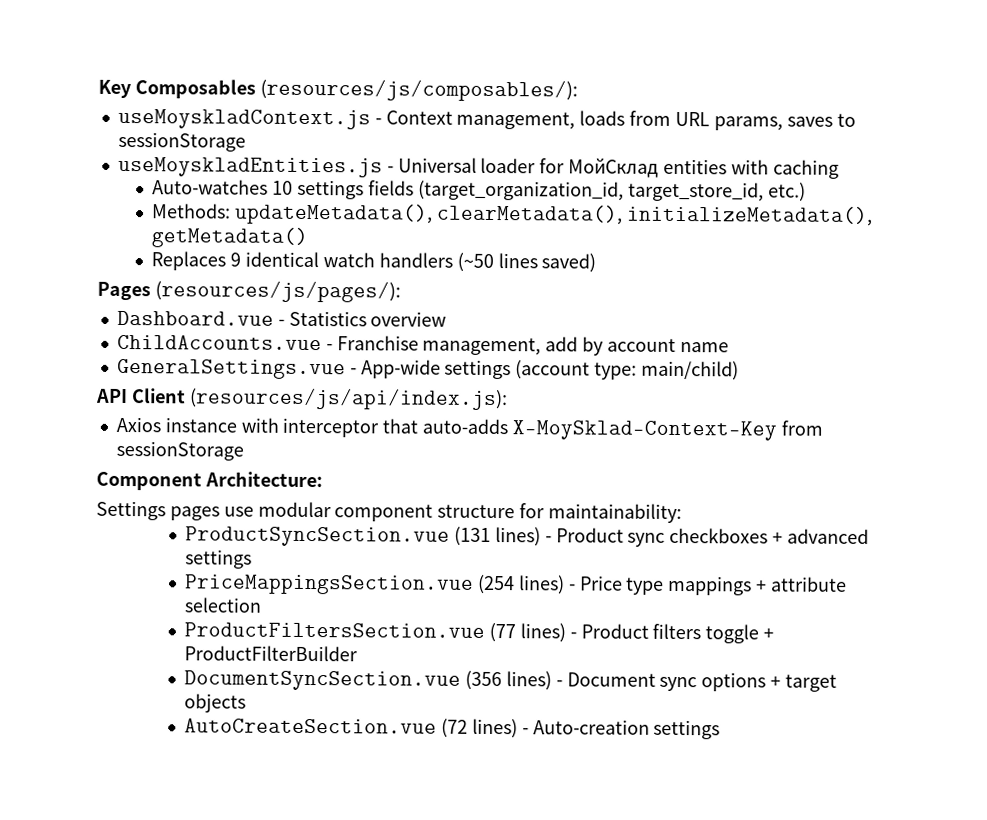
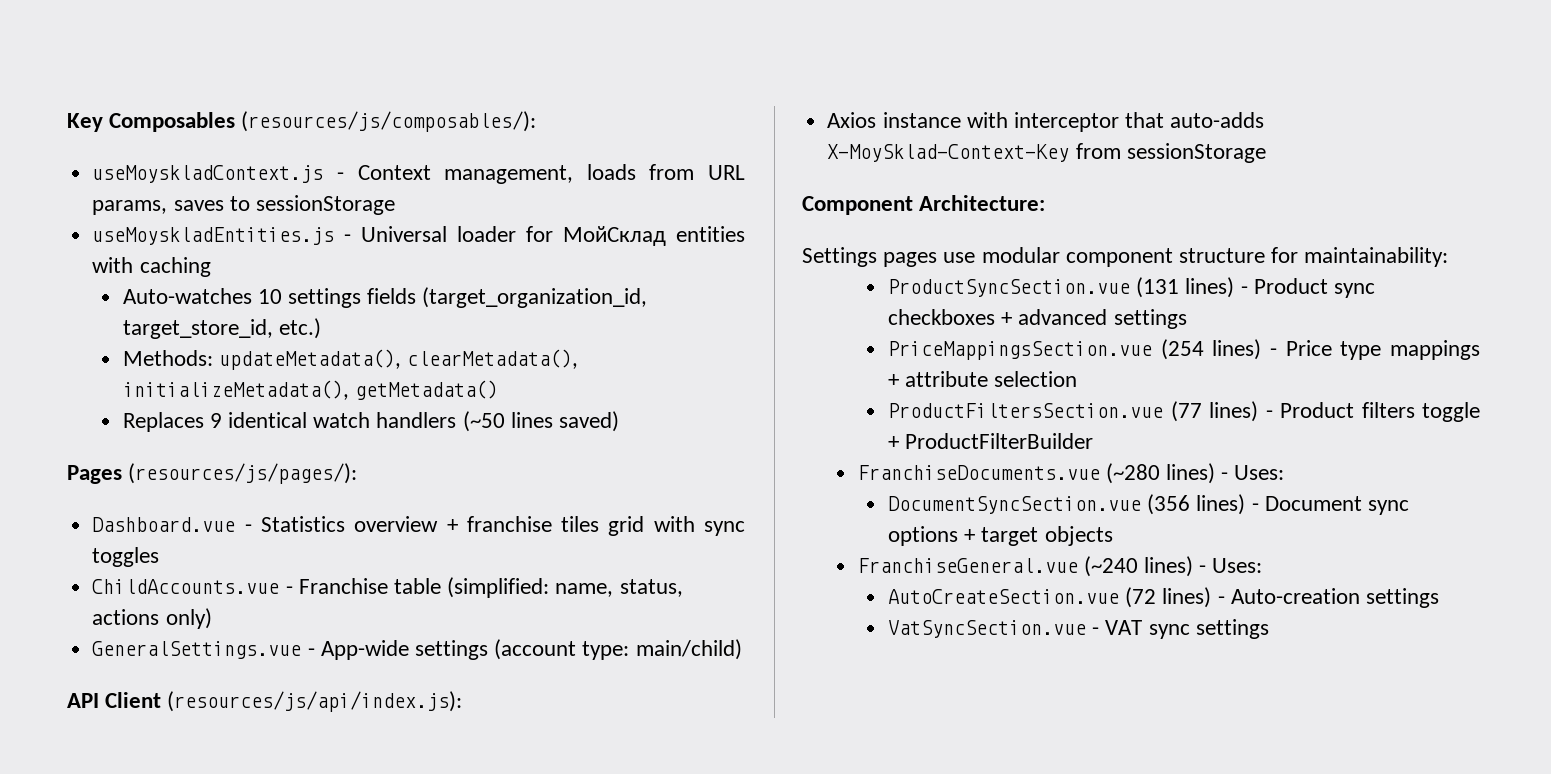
- Dashboard.vue - Statistics overview
- ChildAccounts.vue - Franchise management, add by account name
+ Dashboard.vue - Statistics overview + franchise tiles grid with sync toggles
+ ChildAccounts.vue - Franchise table (simplified: name, status, actions only)
+ FranchiseDocuments.vue (~280 lines) - Uses:
+ FranchiseGeneral.vue (~240 lines) - Uses:
+ VatSyncSection.vue - VAT sync settings

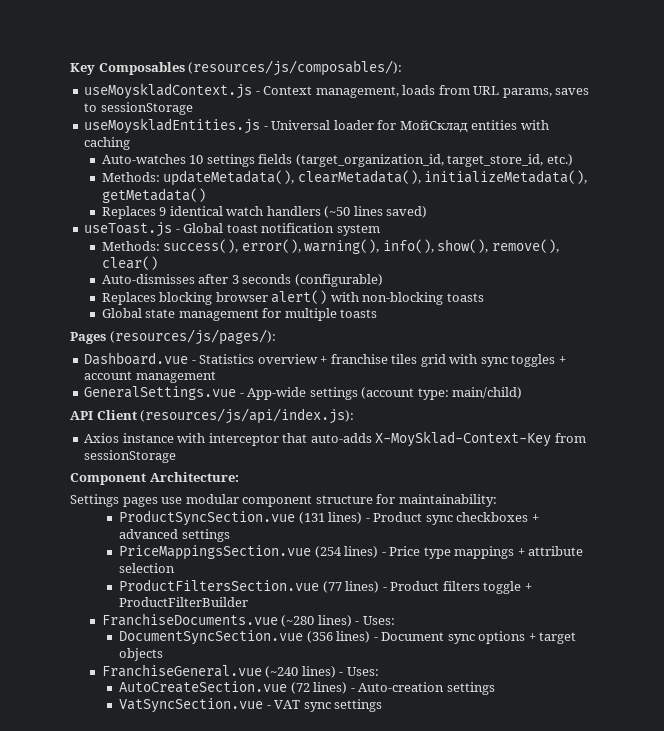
+ useToast.js - Global toast notification system
+ Methods: success(), error(), warning(), info(), show(), remove(), clear()
+ Auto-dismisses after 3 seconds (configurable)
+ Replaces blocking browser alert() with non-blocking toasts
+ Global state management for multiple toasts
- Dashboard.vue - Statistics overview + franchise tiles grid with sync toggles
- ChildAccounts.vue - Franchise table (simplified: name, status, actions only)
+ Dashboard.vue - Statistics overview + franchise tiles grid with sync toggles + account management

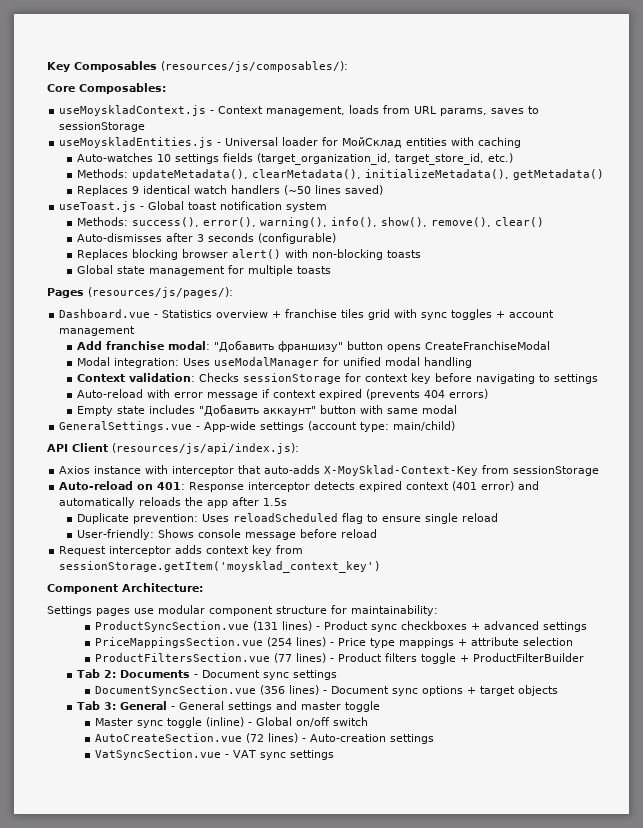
+ Core Composables:
+ Add franchise modal: "Добавить франшизу" button opens CreateFranchiseModal
+ Modal integration: Uses useModalManager for unified modal handling
+ Context validation: Checks sessionStorage for context key before navigating to settings
+ Auto-reload with error message if context expired (prevents 404 errors)
+ Empty state includes "Добавить аккаунт" button with same modal
+ Auto-reload on 401: Response interceptor detects expired context (401 error) and automatically reloads the app after 1.5s
+ Duplicate prevention: Uses reloadScheduled flag to ensure single reload
+ User-friendly: Shows console message before reload
+ Request interceptor adds context key from sessionStorage.getItem('moysklad_context_key')
- FranchiseDocuments.vue (~280 lines) - Uses:
+ Tab 2: Documents - Document sync settings
- FranchiseGeneral.vue (~240 lines) - Uses:
+ Tab 3: General - General settings and master toggle
+ Master sync toggle (inline) - Global on/off switch

